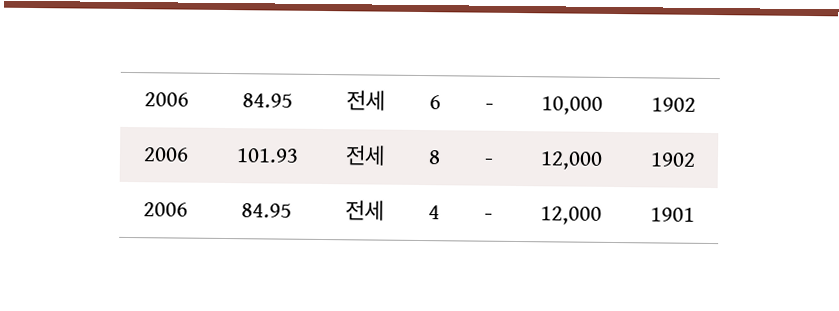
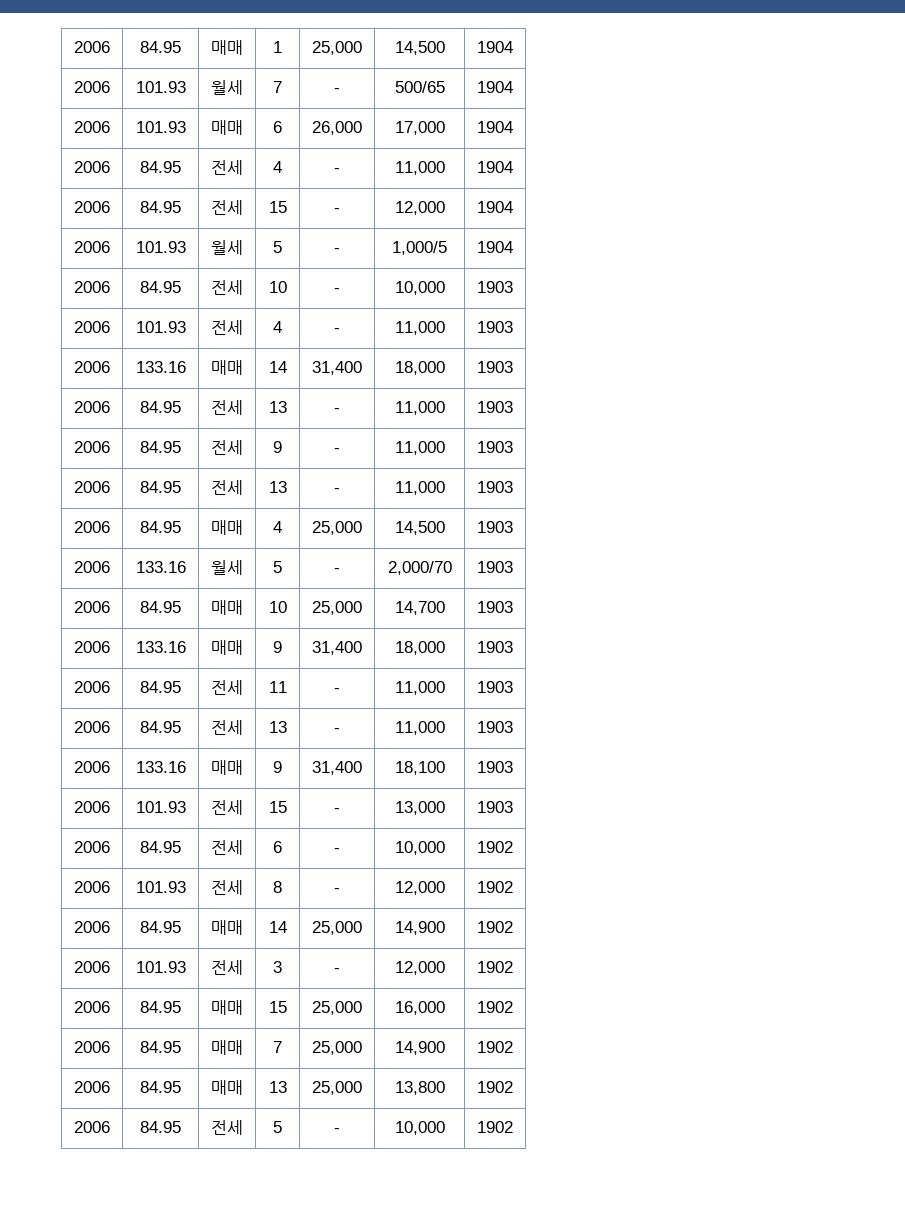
+ 2006 | 84.95 | 매매 | 1 | 25,000 | 14,500 | 1904
+ 2006 | 101.93 | 월세 | 7 | - | 500/65 | 1904
+ 2006 | 101.93 | 매매 | 6 | 26,000 | 17,000 | 1904
+ 2006 | 84.95 | 전세 | 4 | - | 11,000 | 1904
+ 2006 | 84.95 | 전세 | 15 | - | 12,000 | 1904
+ 2006 | 101.93 | 월세 | 5 | - | 1,000/5 | 1904
+ 2006 | 84.95 | 전세 | 10 | - | 10,000 | 1903
+ 2006 | 101.93 | 전세 | 4 | - | 11,000 | 1903
+ 2006 | 133.16 | 매매 | 14 | 31,400 | 18,000 | 1903
+ 2006 | 84.95 | 전세 | 13 | - | 11,000 | 1903
+ 2006 | 84.95 | 전세 | 9 | - | 11,000 | 1903
+ 2006 | 84.95 | 전세 | 13 | - | 11,000 | 1903
+ 2006 | 84.95 | 매매 | 4 | 25,000 | 14,500 | 1903
+ 2006 | 133.16 | 월세 | 5 | - | 2,000/70 | 1903
+ 2006 | 84.95 | 매매 | 10 | 25,000 | 14,700 | 1903
+ 2006 | 133.16 | 매매 | 9 | 31,400 | 18,000 | 1903
+ 2006 | 84.95 | 전세 | 11 | - | 11,000 | 1903
+ 2006 | 84.95 | 전세 | 13 | - | 11,000 | 1903
+ 2006 | 133.16 | 매매 | 9 | 31,400 | 18,100 | 1903
+ 2006 | 101.93 | 전세 | 15 | - | 13,000 | 1903
- 2006 | 84.95 | 전세 | 4 | - | 12,000 | 1901
+ 2006 | 84.95 | 매매 | 14 | 25,000 | 14,900 | 1902
+ 2006 | 101.93 | 전세 | 3 | - | 12,000 | 1902
+ 2006 | 84.95 | 매매 | 15 | 25,000 | 16,000 | 1902
+ 2006 | 84.95 | 매매 | 7 | 25,000 | 14,900 | 1902
+ 2006 | 84.95 | 매매 | 13 | 25,000 | 13,800 | 1902
+ 2006 | 84.95 | 전세 | 5 | - | 10,000 | 1902

